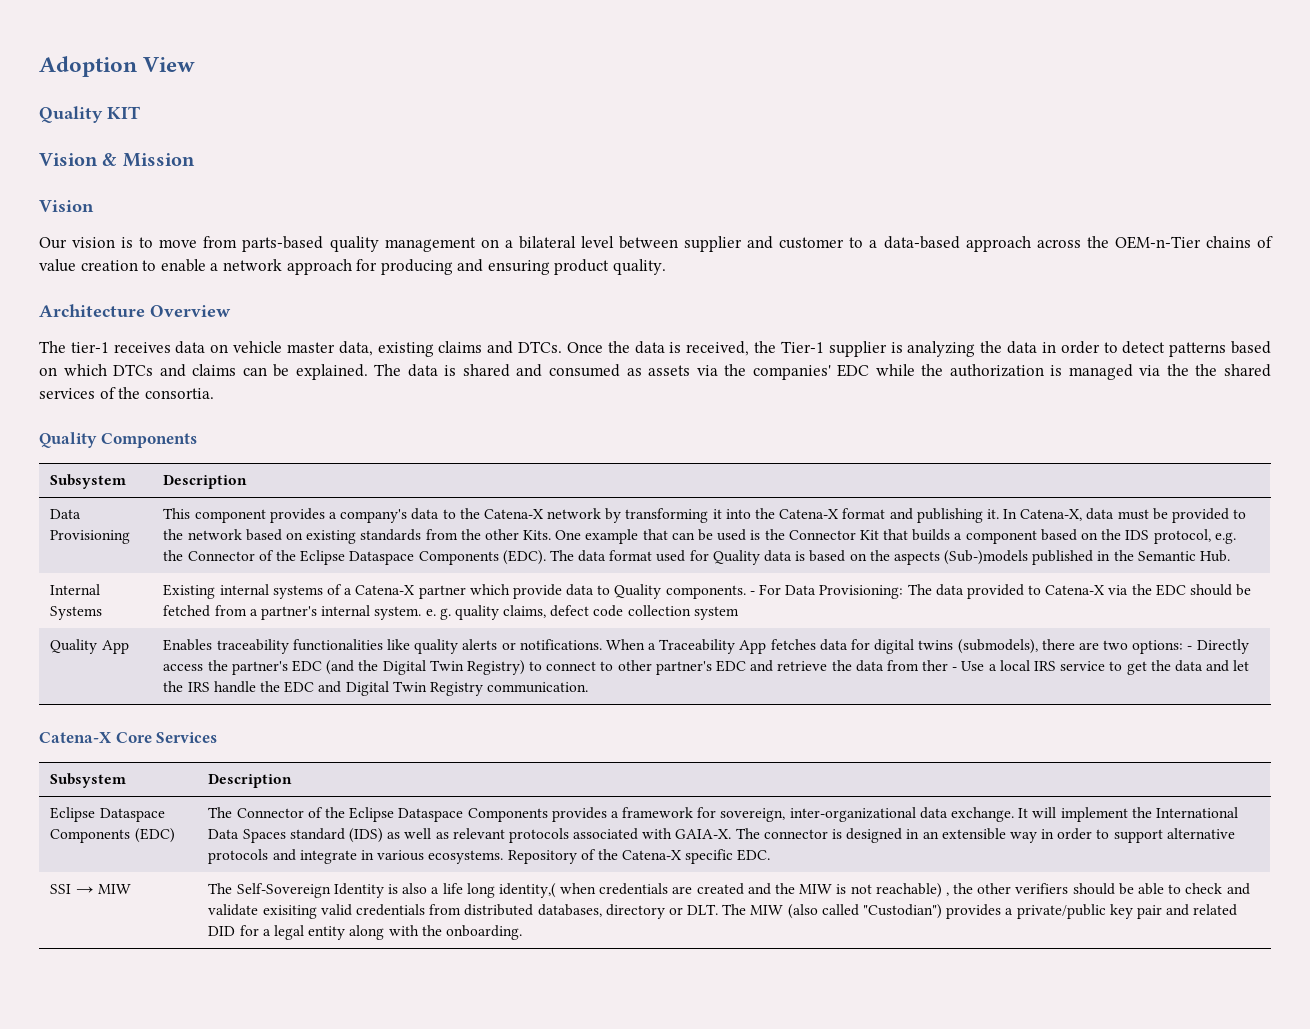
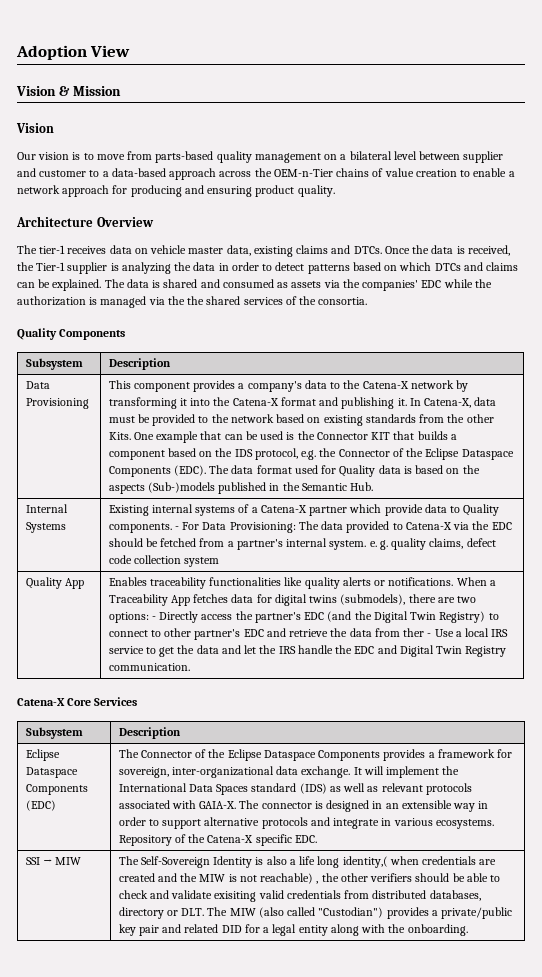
- Quality KIT
- One example that can be used is the Connector Kit that builds a component based on the IDS protocol, e.g. the Connector of the Eclipse Dataspace Components (EDC).
+ One example that can be used is the Connector KIT that builds a component based on the IDS protocol, e.g. the Connector of the Eclipse Dataspace Components (EDC).

